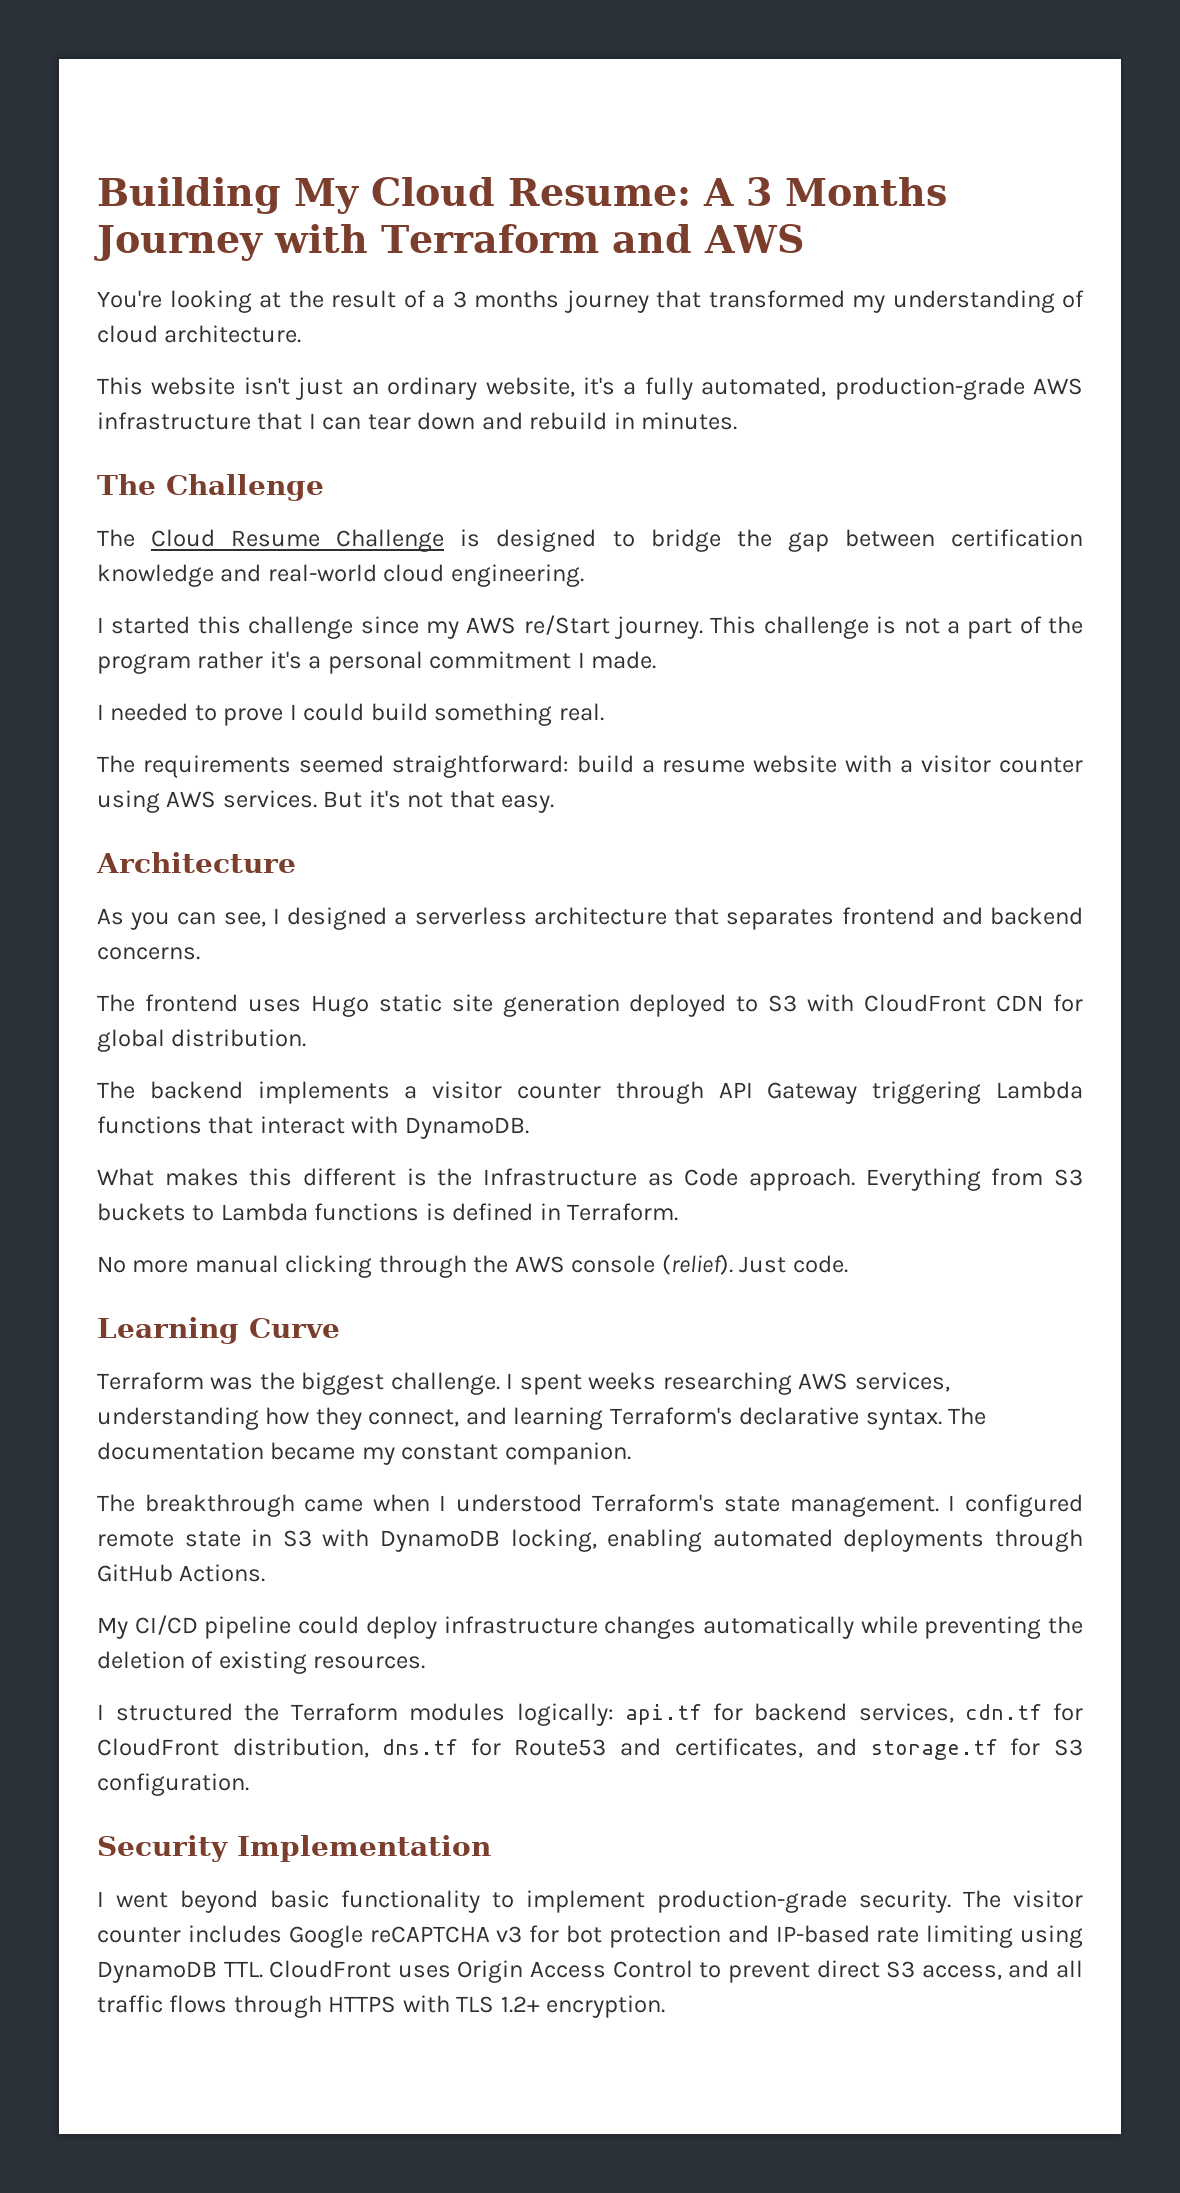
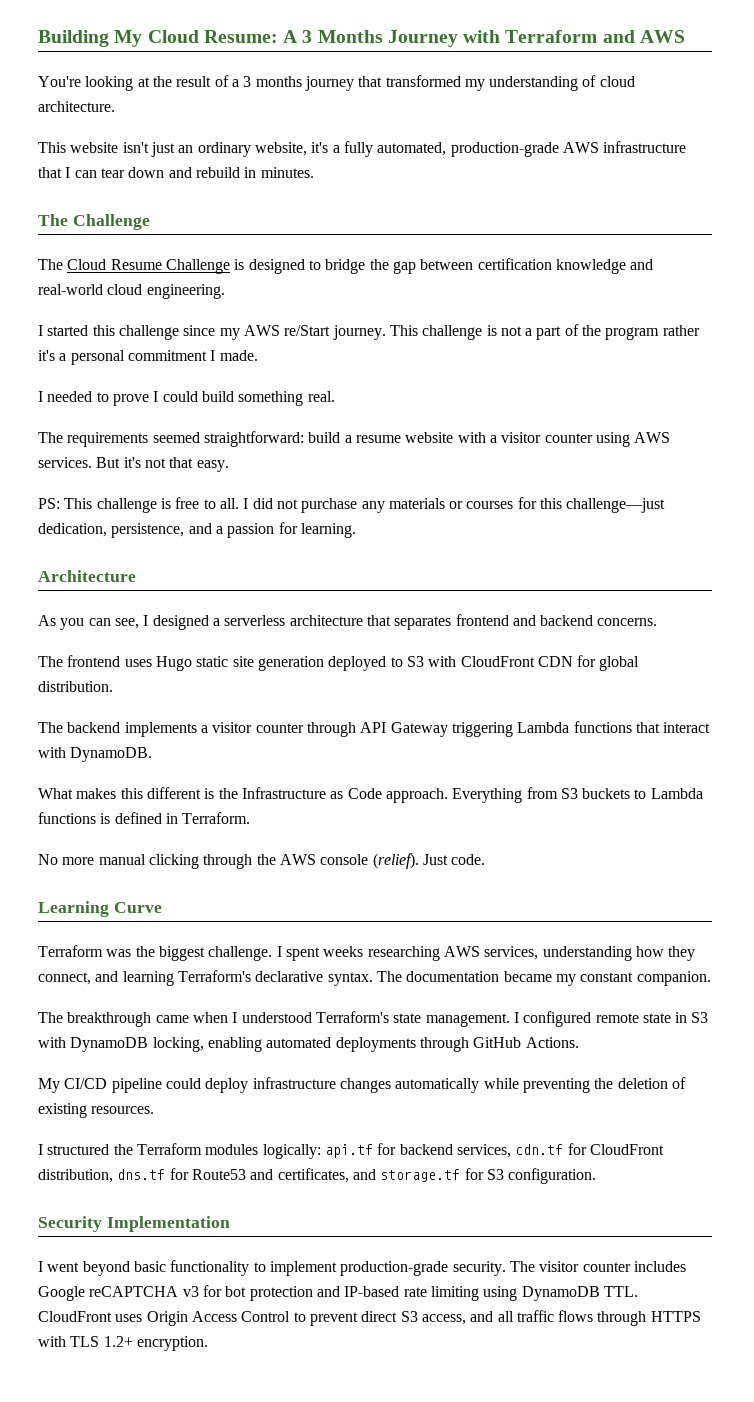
+ PS: This challenge is free to all. I did not purchase any materials or courses for this challenge—just dedication, persistence, and a passion for learning.

